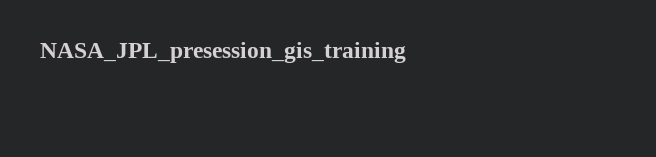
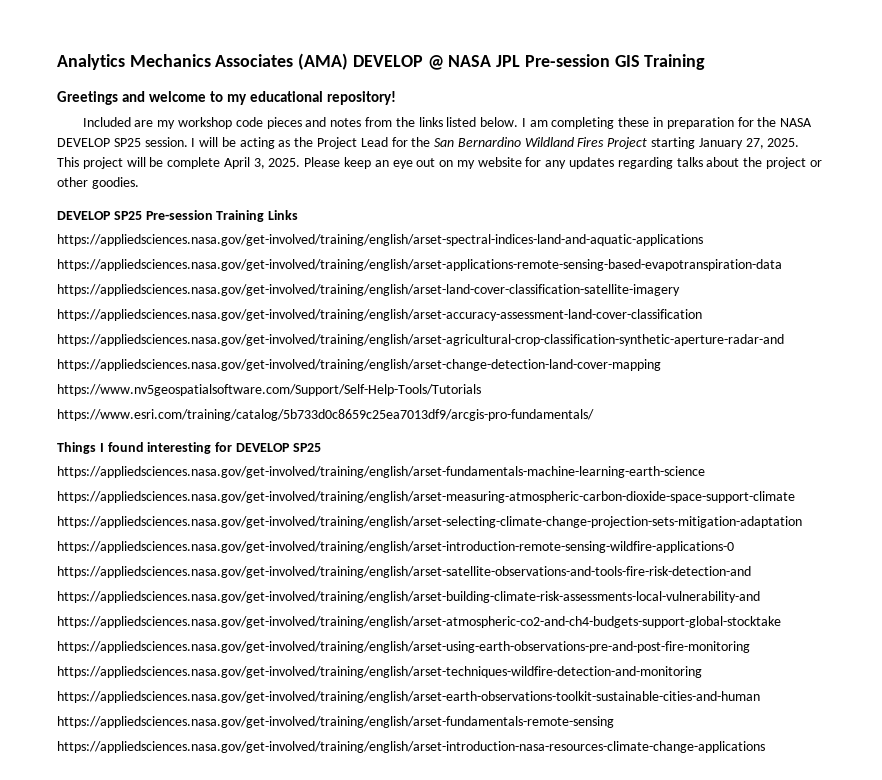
- NASA_JPL_presession_gis_training
+ Analytics Mechanics Associates (AMA) DEVELOP @ NASA JPL Pre-session GIS Training
+ Greetings and welcome to my educational repository!
+ Included are my workshop code pieces and notes from the links listed below. I am completing these in preparation for the NASA DEVELOP SP25 session. I will be acting as the Project Lead for the San Bernardino Wildland Fires Project starting January 27, 2025. This project will be complete April 3, 2025. Please keep an eye out on my website for any updates regarding talks about the project or other goodies.
+ DEVELOP SP25 Pre-session Training Links
+ https://appliedsciences.nasa.gov/get-involved/training/english/arset-spectral-indices-land-and-aquatic-applications
+ https://appliedsciences.nasa.gov/get-involved/training/english/arset-applications-remote-sensing-based-evapotranspiration-data
+ https://appliedsciences.nasa.gov/get-involved/training/english/arset-land-cover-classification-satellite-imagery
+ https://appliedsciences.nasa.gov/get-involved/training/english/arset-accuracy-assessment-land-cover-classification
+ https://appliedsciences.nasa.gov/get-involved/training/english/arset-agricultural-crop-classification-synthetic-aperture-radar-and
+ https://appliedsciences.nasa.gov/get-involved/training/english/arset-change-detection-land-cover-mapping
+ https://www.nv5geospatialsoftware.com/Support/Self-Help-Tools/Tutorials
+ https://www.esri.com/training/catalog/5b733d0c8659c25ea7013df9/arcgis-pro-fundamentals/
+ Things I found interesting for DEVELOP SP25
+ https://appliedsciences.nasa.gov/get-involved/training/english/arset-fundamentals-machine-learning-earth-science
+ https://appliedsciences.nasa.gov/get-involved/training/english/arset-measuring-atmospheric-carbon-dioxide-space-support-climate
+ https://appliedsciences.nasa.gov/get-involved/training/english/arset-selecting-climate-change-projection-sets-mitigation-adaptation
+ https://appliedsciences.nasa.gov/get-involved/training/english/arset-introduction-remote-sensing-wildfire-applications-0
+ https://appliedsciences.nasa.gov/get-involved/training/english/arset-satellite-observations-and-tools-fire-risk-detection-and
+ https://appliedsciences.nasa.gov/get-involved/training/english/arset-building-climate-risk-assessments-local-vulnerability-and
+ https://appliedsciences.nasa.gov/get-involved/training/english/arset-atmospheric-co2-and-ch4-budgets-support-global-stocktake
+ https://appliedsciences.nasa.gov/get-involved/training/english/arset-using-earth-observations-pre-and-post-fire-monitoring
+ https://appliedsciences.nasa.gov/get-involved/training/english/arset-techniques-wildfire-detection-and-monitoring
+ https://appliedsciences.nasa.gov/get-involved/training/english/arset-earth-observations-toolkit-sustainable-cities-and-human
+ https://appliedsciences.nasa.gov/get-involved/training/english/arset-fundamentals-remote-sensing
+ https://appliedsciences.nasa.gov/get-involved/training/english/arset-introduction-nasa-resources-climate-change-applications

